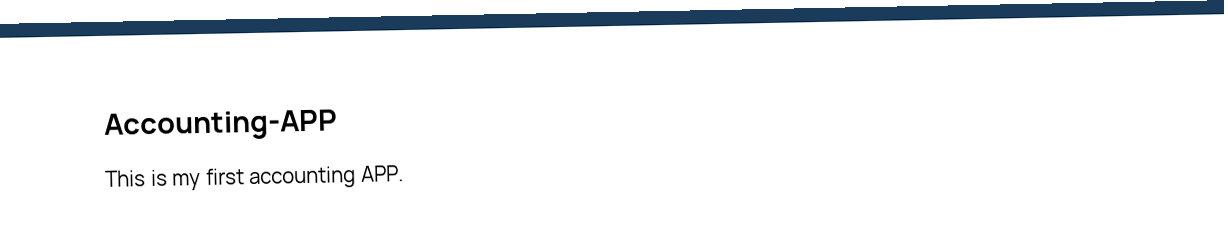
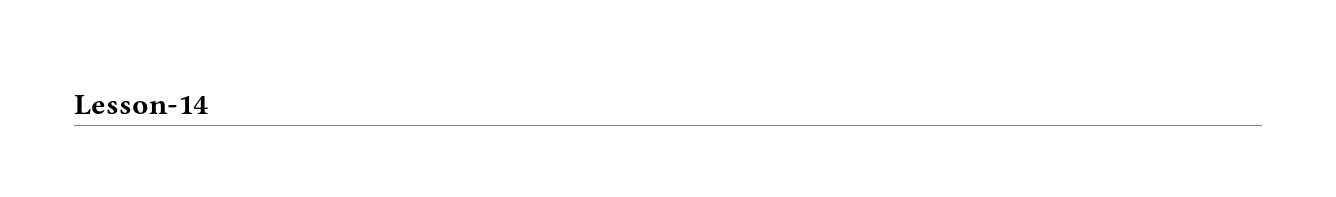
- Accounting-APP
- This is my first accounting APP.
+ Lesson-14

